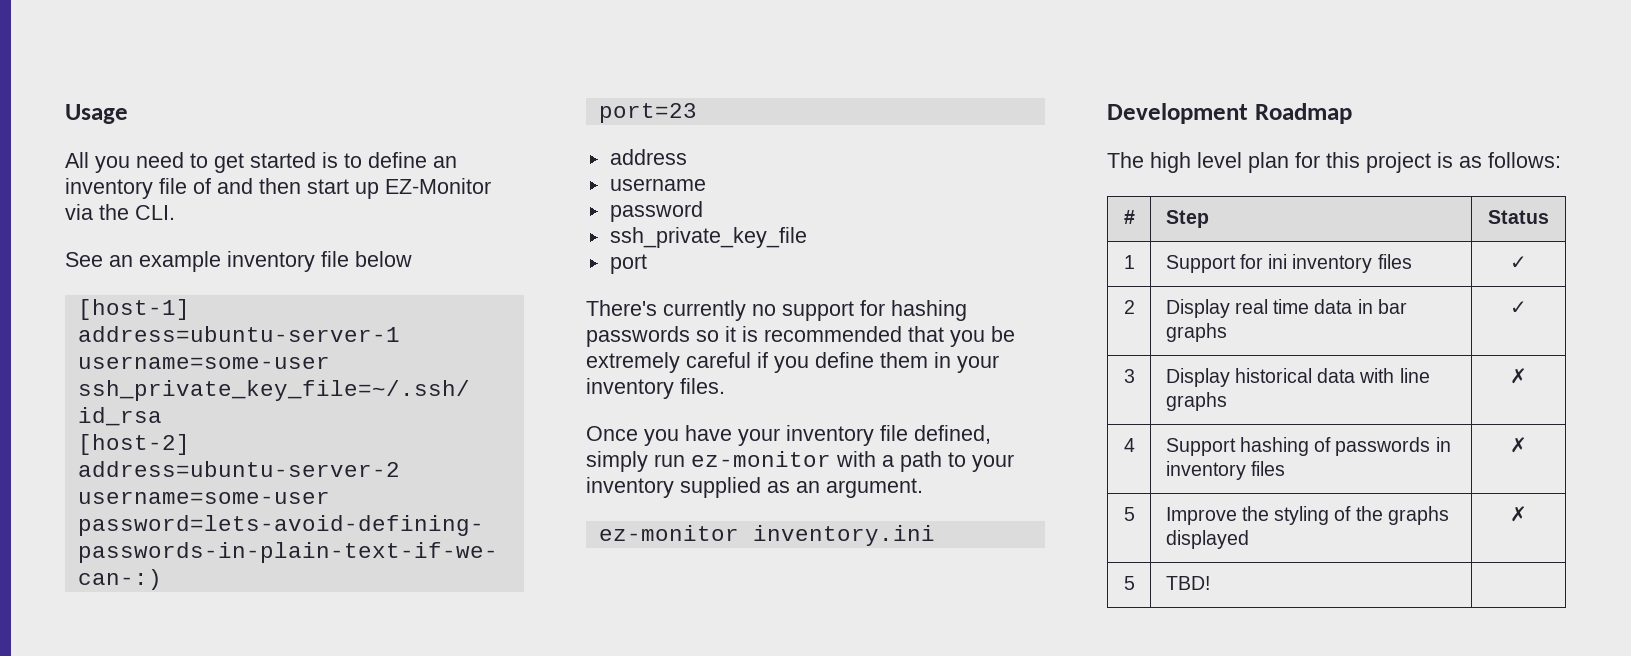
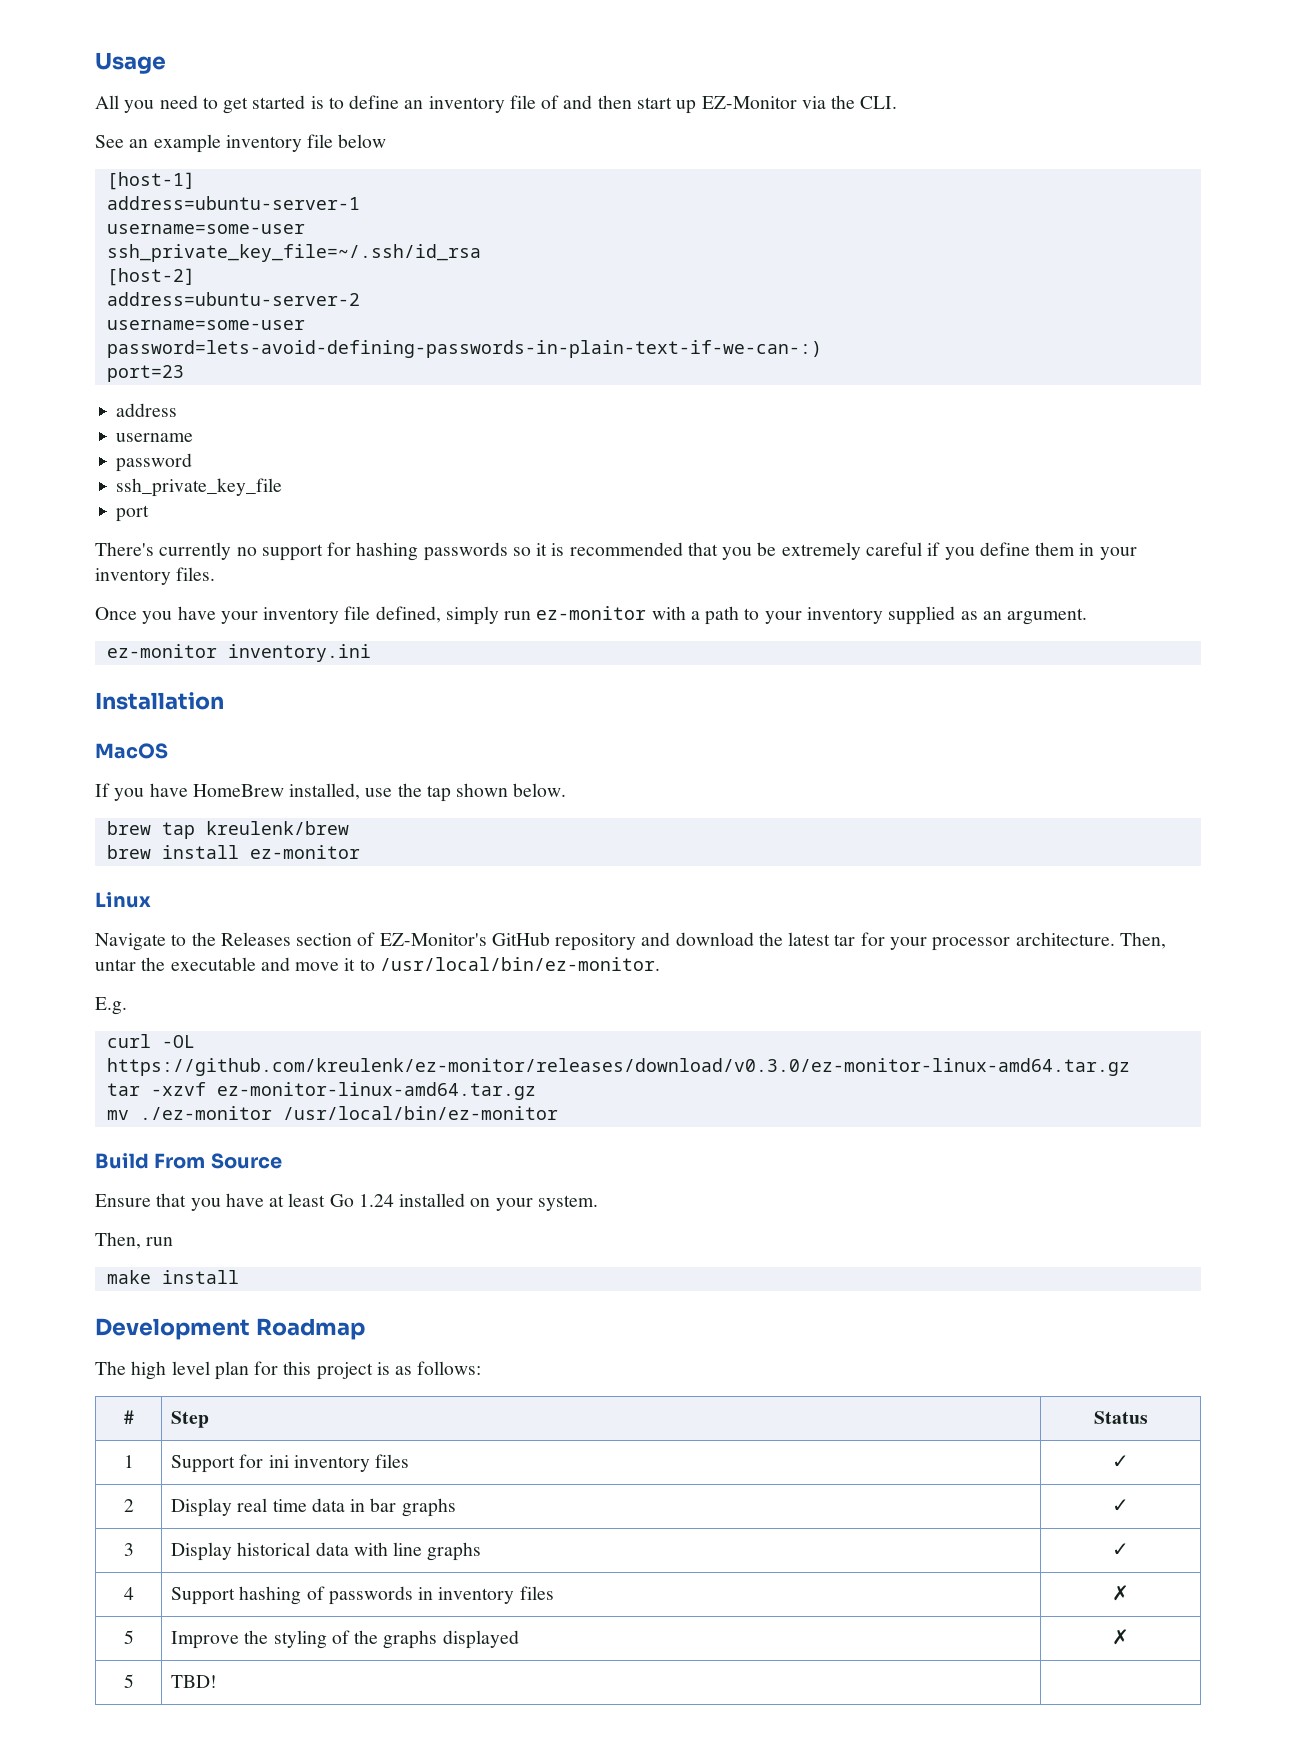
+ Installation
+ MacOS
+ If you have HomeBrew installed, use the tap shown below.
+ brew tap kreulenk/brew
+ brew install ez-monitor
+ Linux
+ Navigate to the Releases section of EZ-Monitor's GitHub repository and download the latest tar for your processor architecture. Then, untar the executable and move it to /usr/local/bin/ez-monitor.
+ E.g.
+ curl -OL https://github.com/kreulenk/ez-monitor/releases/download/v0.3.0/ez-monitor-linux-amd64.tar.gz
+ tar -xzvf ez-monitor-linux-amd64.tar.gz
+ mv ./ez-monitor /usr/local/bin/ez-monitor
+ Build From Source
+ Ensure that you have at least Go 1.24 installed on your system.
+ Then, run
+ make install
- 3 | Display historical data with line graphs | ✗
+ 3 | Display historical data with line graphs | ✓

